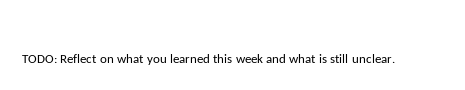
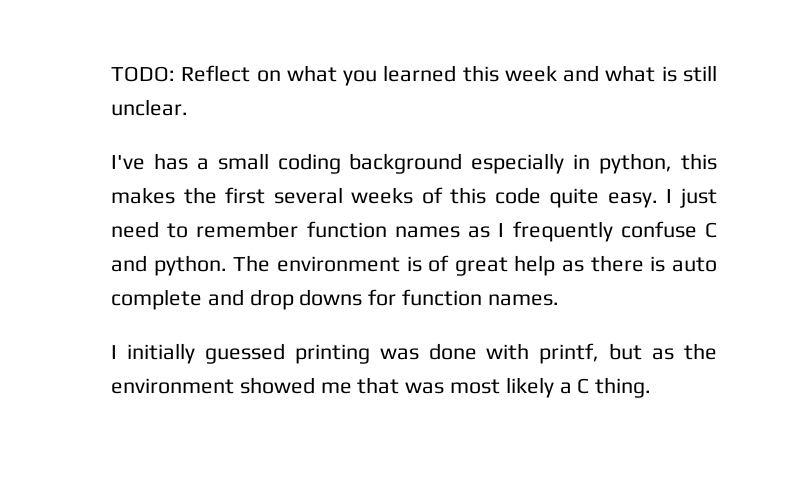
+ I've has a small coding background especially in python, this makes the first several weeks of this code quite easy. I just need to remember function names as I frequently confuse C and python. The environment is of great help as there is auto complete and drop downs for function names.
+ I initially guessed printing was done with printf, but as the environment showed me that was most likely a C thing.

